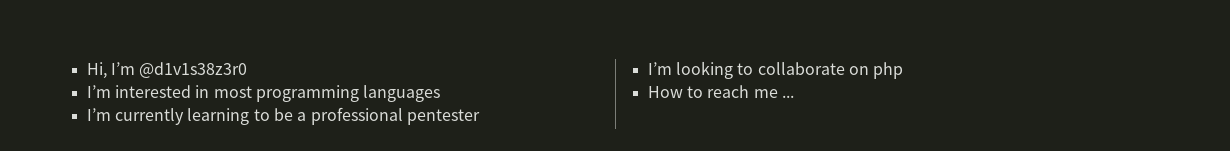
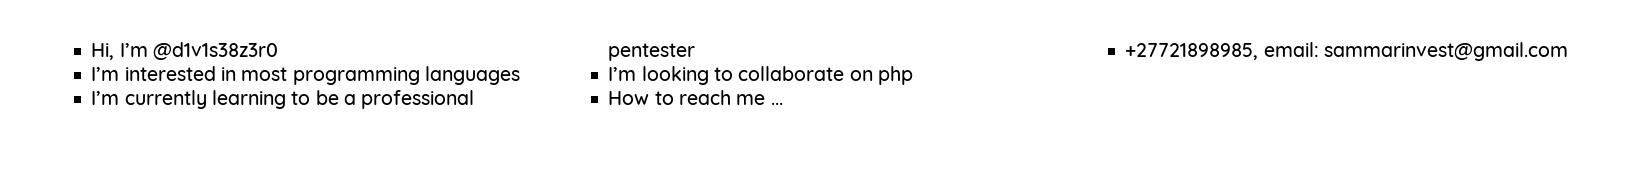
+ +27721898985, email: sammarinvest@gmail.com

